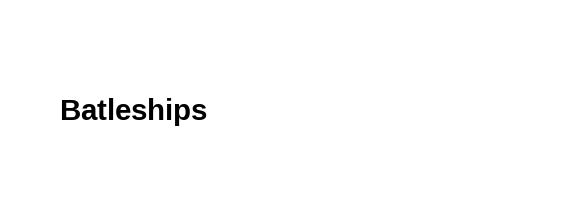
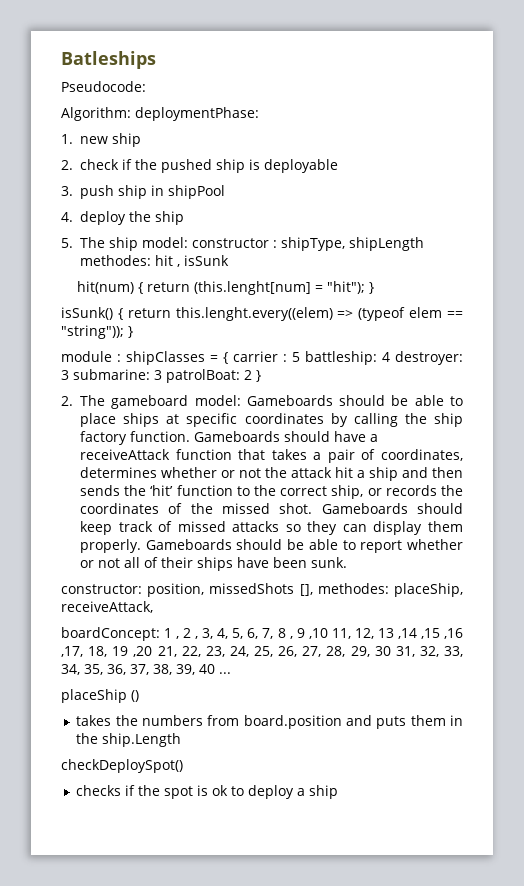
+ Pseudocode:
+ Algorithm: deploymentPhase:
+ 1. new ship
+ 2. check if the pushed ship is deployable
+ 3. push ship in shipPool
+ 4. deploy the ship
+ 5. The ship model: constructor : shipType, shipLength methodes: hit , isSunk
+ hit(num) { return (this.lenght[num] = "hit"); }
+ isSunk() { return this.lenght.every((elem) => (typeof elem == "string")); }
+ module : shipClasses = { carrier : 5 battleship: 4 destroyer: 3 submarine: 3 patrolBoat: 2 }
+ 2. The gameboard model: Gameboards should be able to place ships at specific coordinates by calling the ship factory function. Gameboards should have a receiveAttack function that takes a pair of coordinates, determines whether or not the attack hit a ship and then sends the ‘hit’ function to the correct ship, or records the coordinates of the missed shot. Gameboards should keep track of missed attacks so they can display them properly. Gameboards should be able to report whether or not all of their ships have been sunk.
+ constructor: position, missedShots [], methodes: placeShip, receiveAttack,
+ boardConcept: 1 , 2 , 3, 4, 5, 6, 7, 8 , 9 ,10 11, 12, 13 ,14 ,15 ,16 ,17, 18, 19 ,20 21, 22, 23, 24, 25, 26, 27, 28, 29, 30 31, 32, 33, 34, 35, 36, 37, 38, 39, 40 ...
+ placeShip ()
+ takes the numbers from board.position and puts them in the ship.Length
+ checkDeploySpot()
+ checks if the spot is ok to deploy a ship

